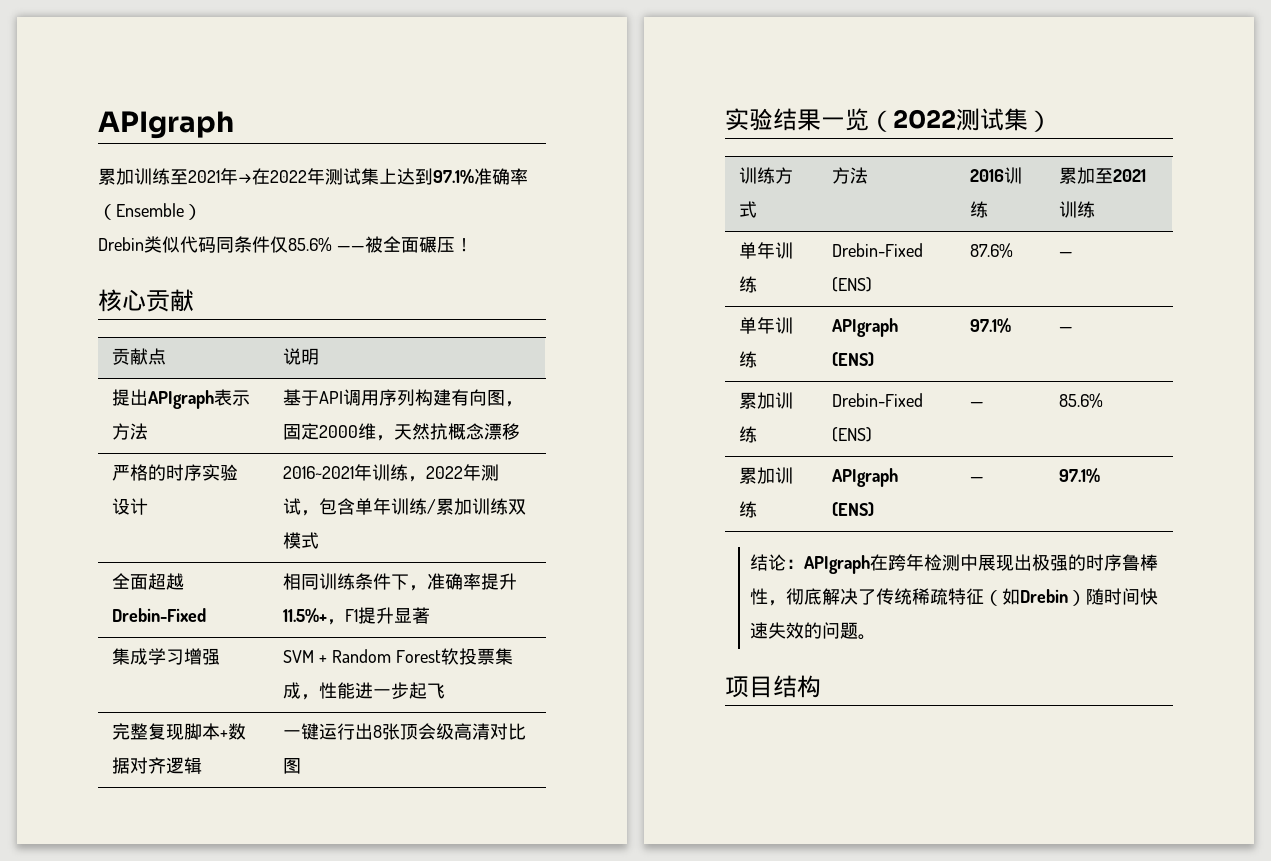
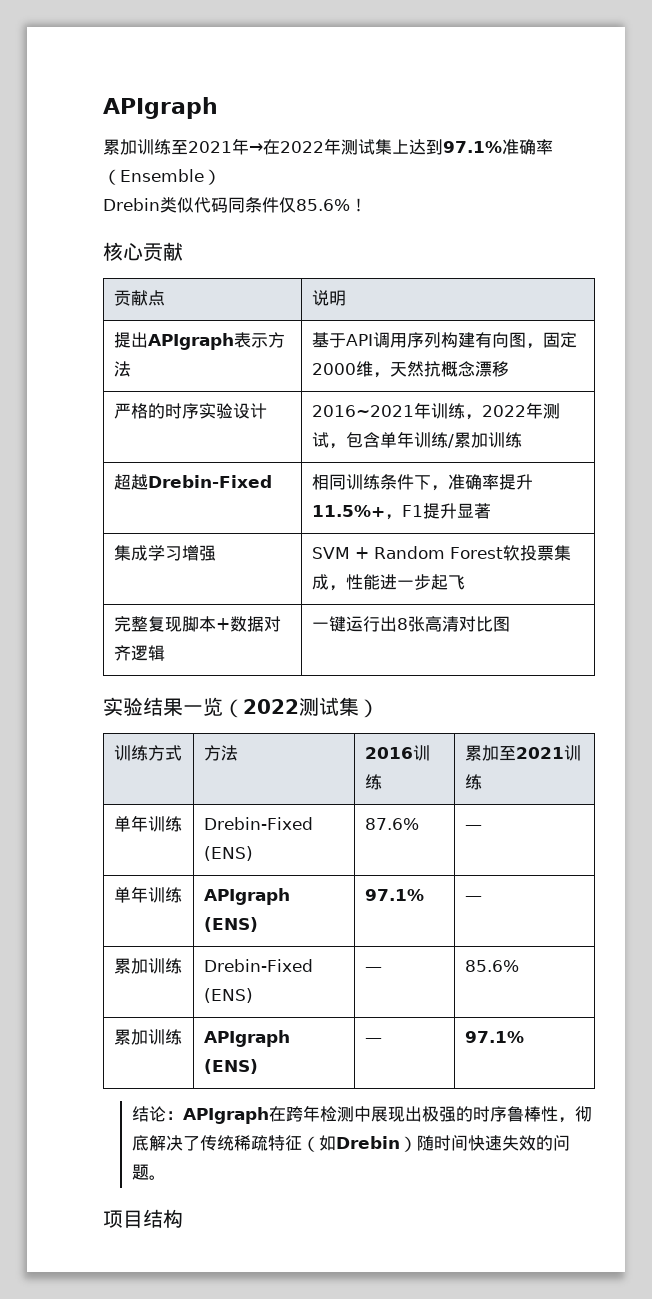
- Drebin类似代码同条件仅85.6% ——被全面碾压！
+ Drebin类似代码同条件仅85.6%！
- 严格的时序实验设计 | 2016~2021年训练，2022年测试，包含单年训练/累加训练双模式
- 全面超越Drebin-Fixed | 相同训练条件下，准确率提升11.5%+，F1提升显著
+ 严格的时序实验设计 | 2016~2021年训练，2022年测试，包含单年训练/累加训练
+ 超越Drebin-Fixed | 相同训练条件下，准确率提升11.5%+，F1提升显著
- 完整复现脚本+数据对齐逻辑 | 一键运行出8张顶会级高清对比图
+ 完整复现脚本+数据对齐逻辑 | 一键运行出8张高清对比图

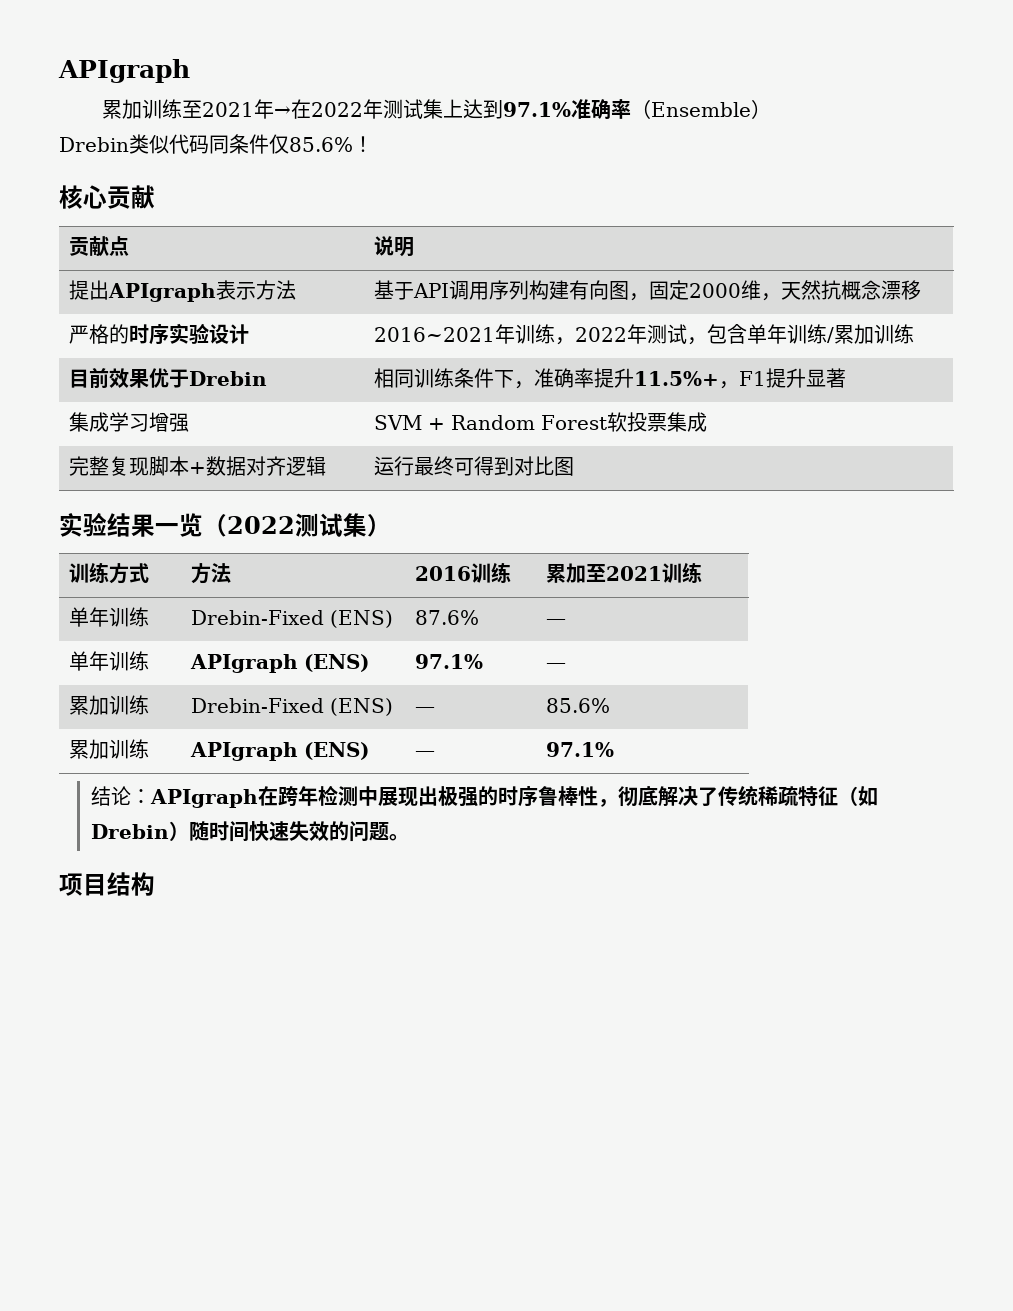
- 超越Drebin-Fixed | 相同训练条件下，准确率提升11.5%+，F1提升显著
+ 目前效果优于Drebin | 相同训练条件下，准确率提升11.5%+，F1提升显著
- 集成学习增强 | SVM + Random Forest软投票集成，性能进一步起飞
+ 集成学习增强 | SVM + Random Forest软投票集成
- 完整复现脚本+数据对齐逻辑 | 一键运行出8张高清对比图
+ 完整复现脚本+数据对齐逻辑 | 运行最终可得到对比图

